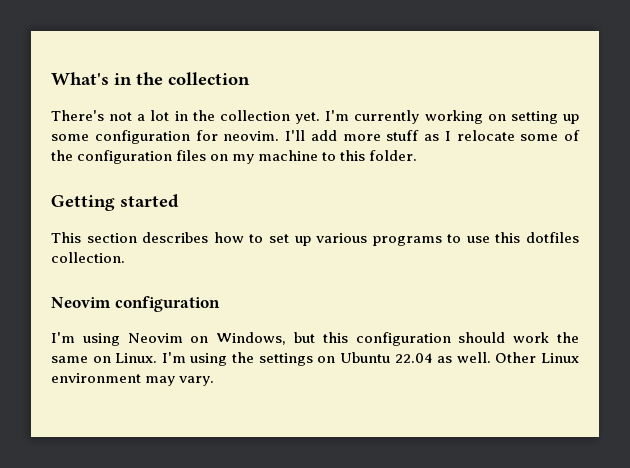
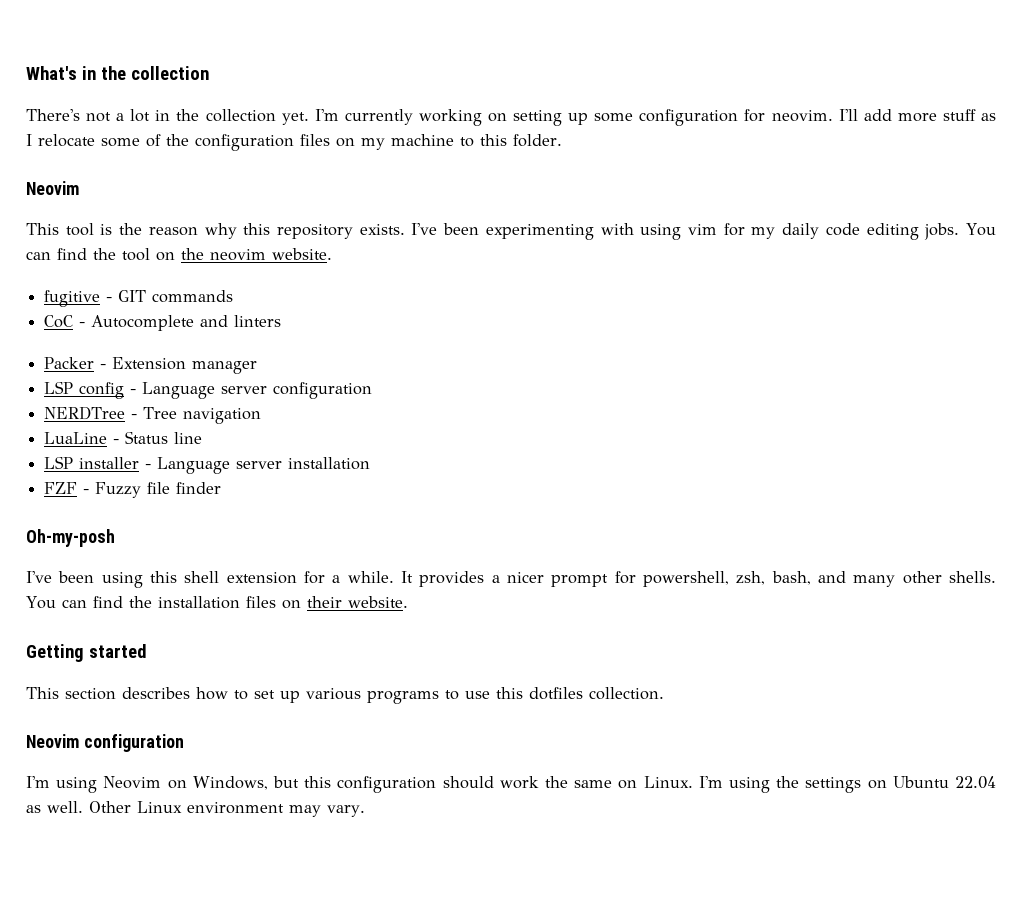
  I'll add more stuff as I relocate some of the configuration files on my machine to this folder.
+ Neovim
+ This tool is the reason why this repository exists. I've been experimenting with using vim for my daily code editing jobs. You can find the tool on the neovim website.
+ fugitive - GIT commands
+ CoC - Autocomplete and linters
+ Packer - Extension manager
+ LSP config - Language server configuration
+ NERDTree - Tree navigation
+ LuaLine - Status line
+ LSP installer - Language server installation
+ FZF - Fuzzy file finder
+ Oh-my-posh
+ I've been using this shell extension for a while. It provides a nicer prompt for powershell, zsh, bash, and many other shells. You can find the installation files on their website.

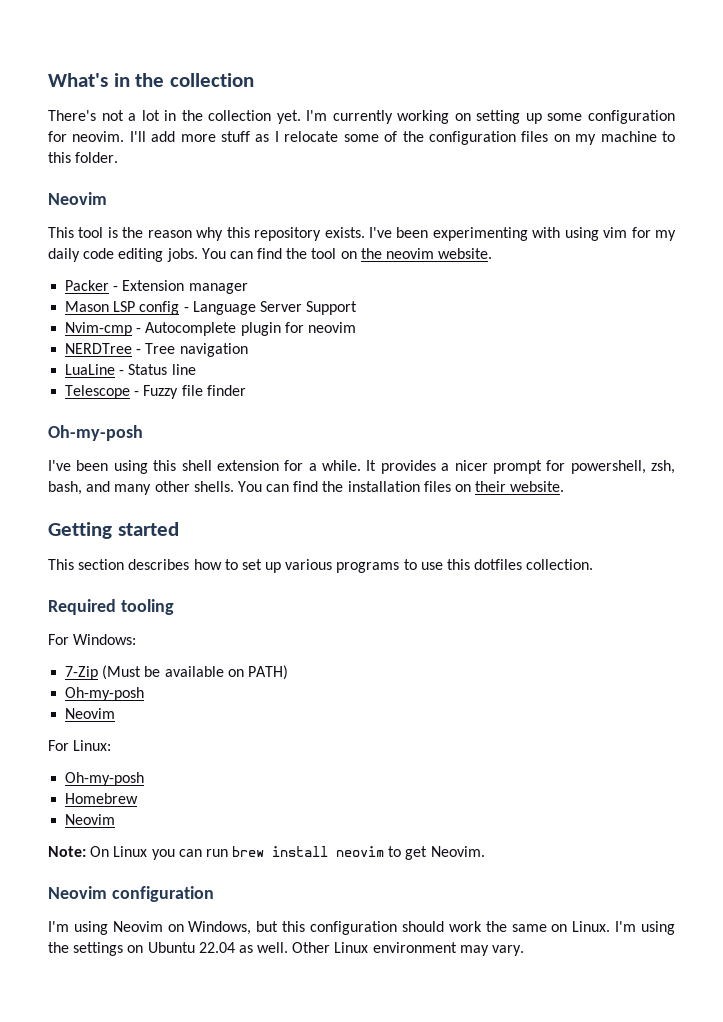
- fugitive - GIT commands
- CoC - Autocomplete and linters
- LSP config - Language server configuration
+ Mason LSP config - Language Server Support
+ Nvim-cmp - Autocomplete plugin for neovim
- LSP installer - Language server installation
- FZF - Fuzzy file finder
+ Telescope - Fuzzy file finder
+ Required tooling
+ For Windows:
+ 7-Zip (Must be available on PATH)
+ Oh-my-posh
+ Neovim
+ For Linux:
+ Oh-my-posh
+ Homebrew
+ Neovim
+ Note: On Linux you can run brew install neovim to get Neovim.

